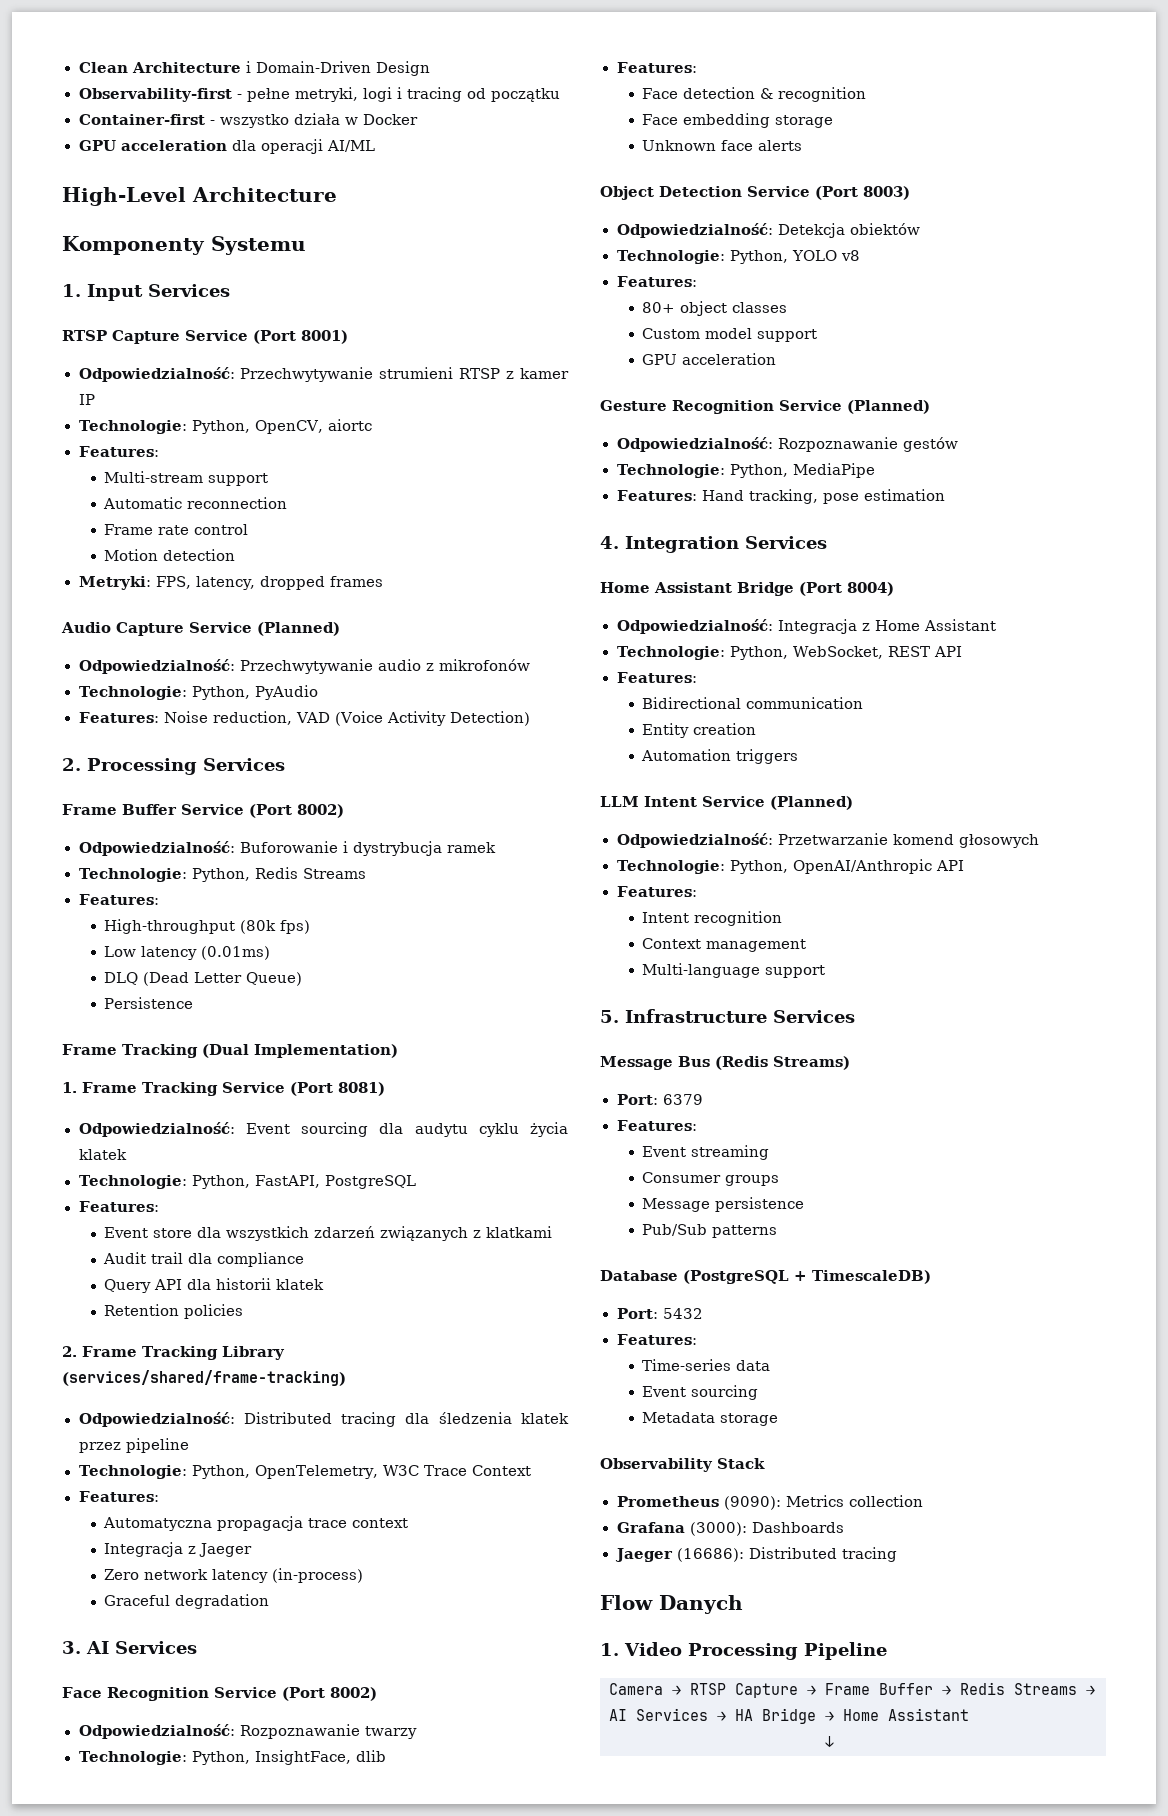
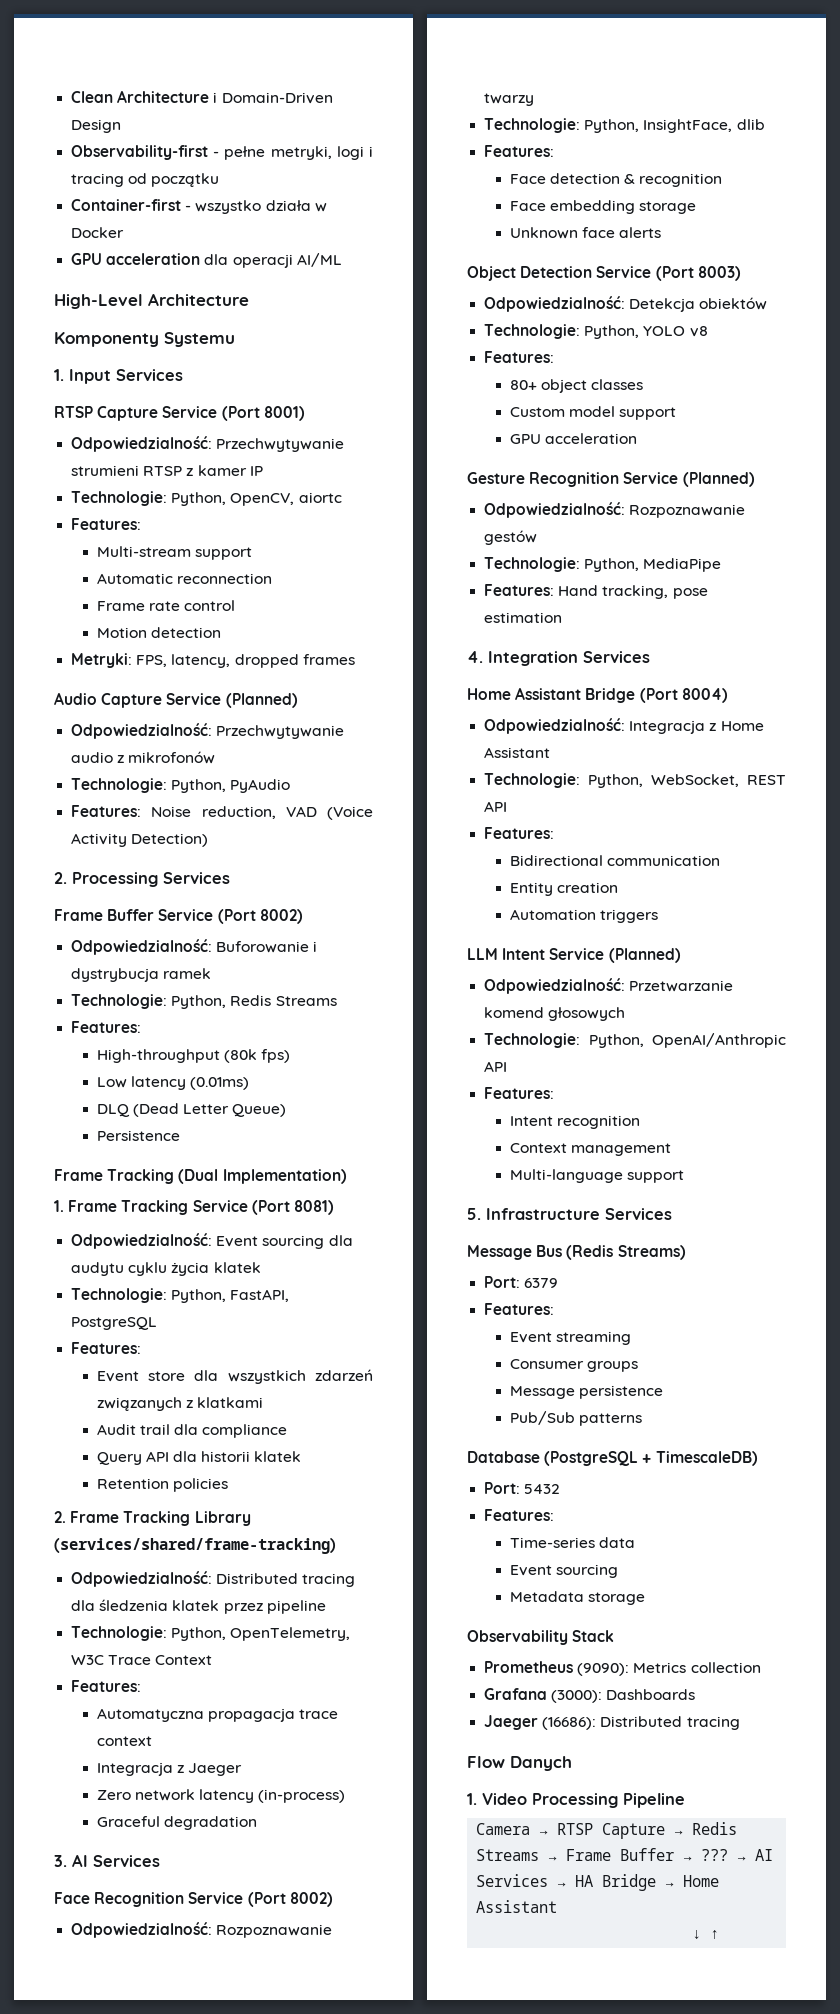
- Camera → RTSP Capture → Frame Buffer → Redis Streams → AI Services → HA Bridge → Home Assistant
+ Camera → RTSP Capture → Redis Streams → Frame Buffer → ??? → AI Services → HA Bridge → Home Assistant
- ↓
+ ↓ ↑

